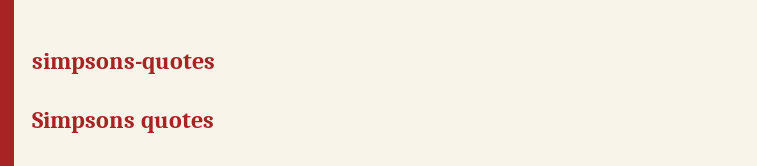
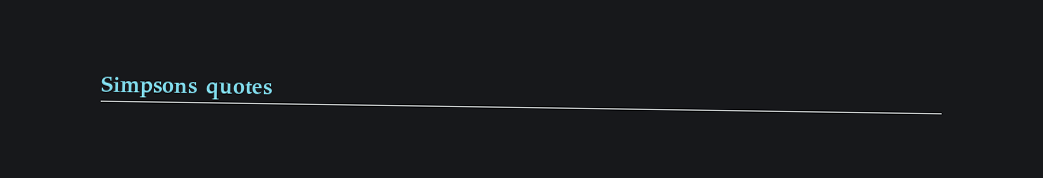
- simpsons-quotes

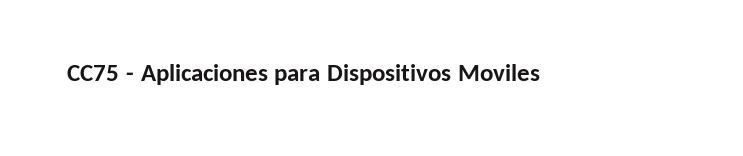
- Simpsons quotes
+ CC75 - Aplicaciones para Dispositivos Moviles

